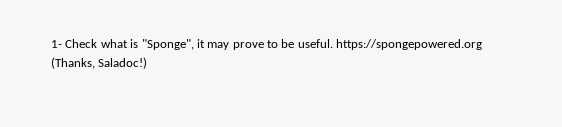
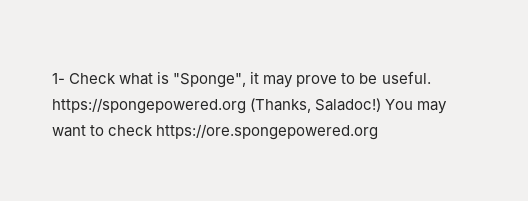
+ You may want to check https://ore.spongepowered.org

